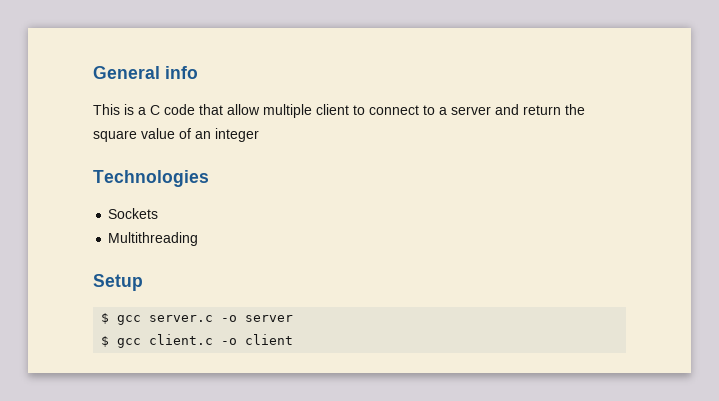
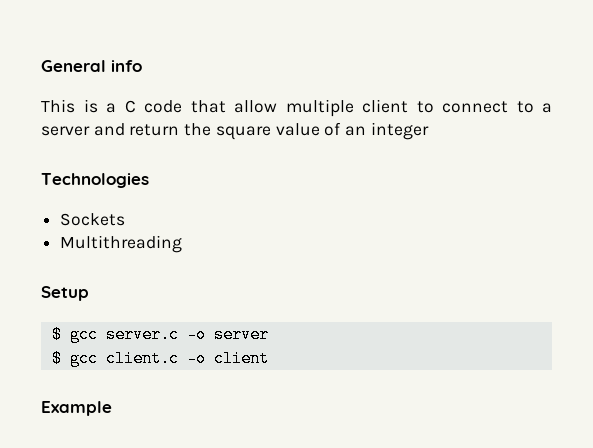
+ Example

